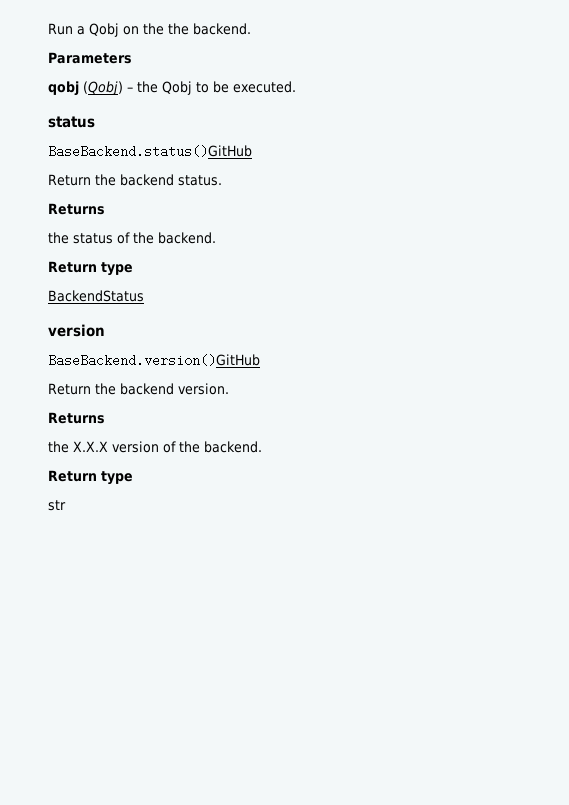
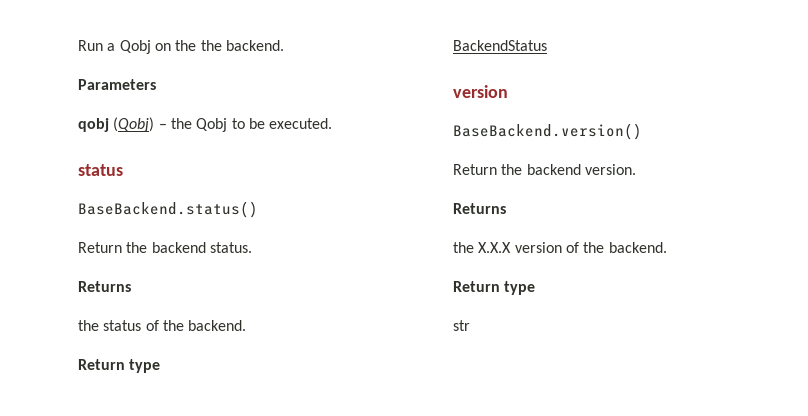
- BaseBackend.status()GitHub
+ BaseBackend.status()
- BaseBackend.version()GitHub
+ BaseBackend.version()

